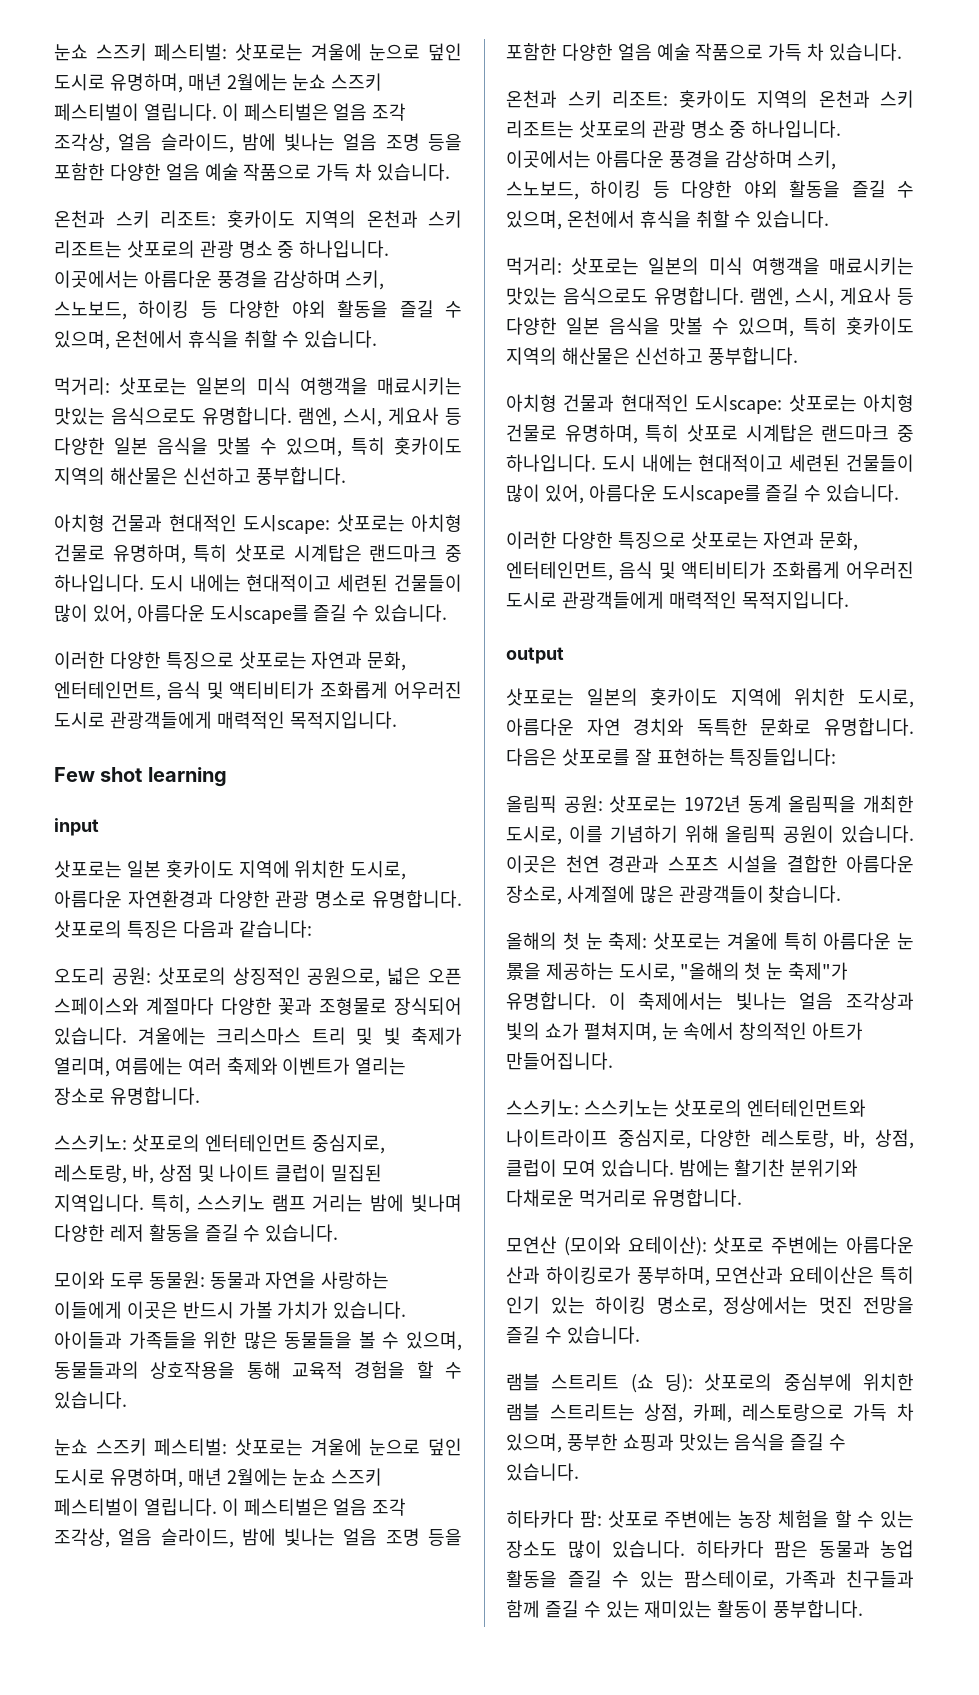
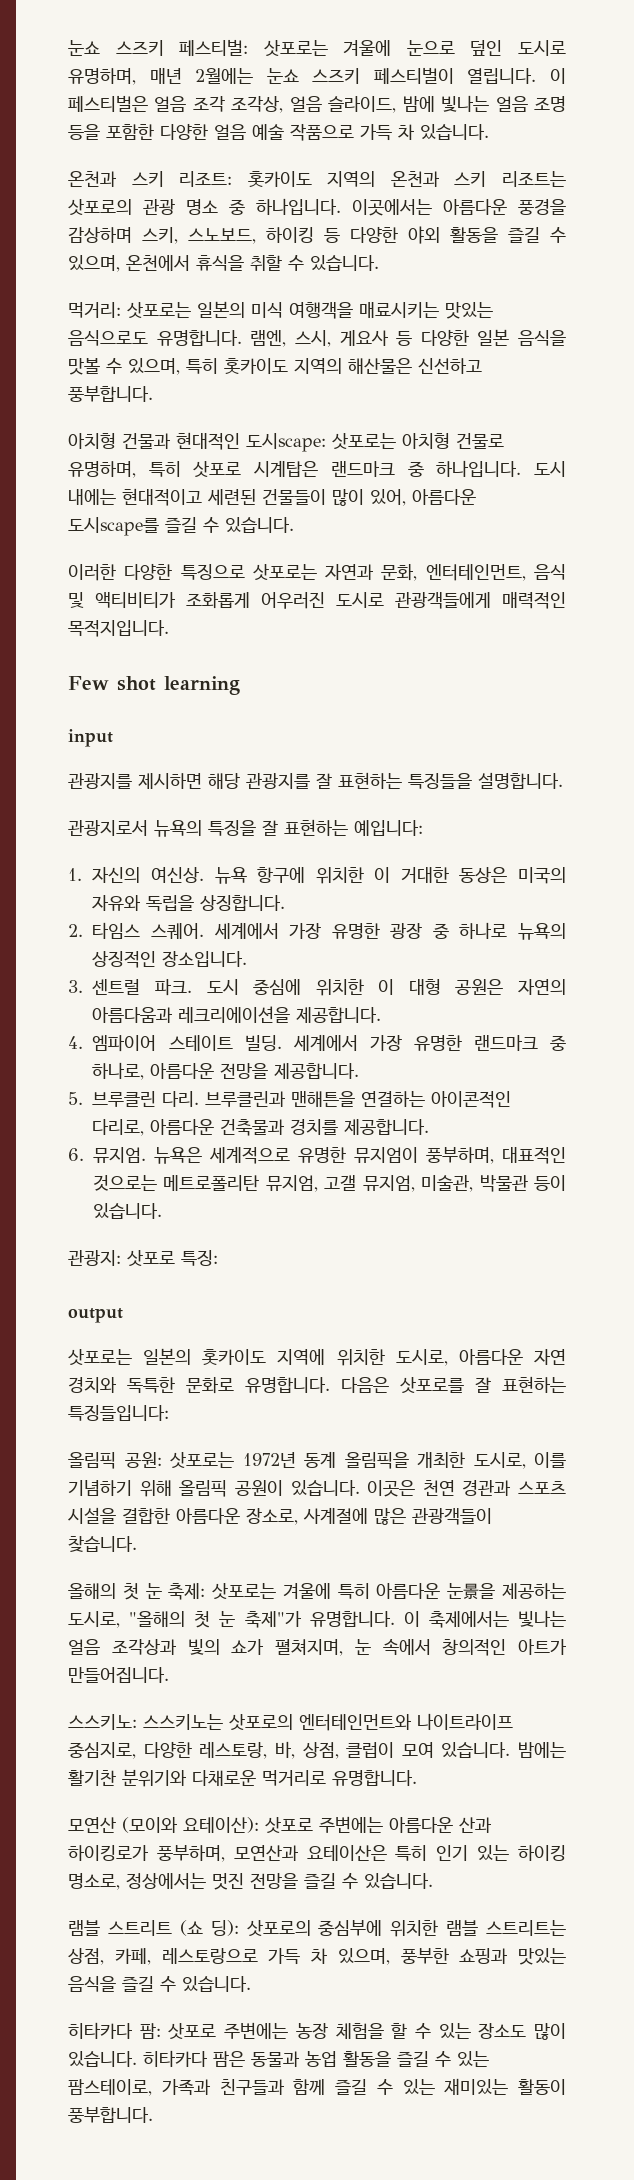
- 삿포로는 일본 홋카이도 지역에 위치한 도시로, 아름다운 자연환경과 다양한 관광 명소로 유명합니다. 삿포로의 특징은 다음과 같습니다:
- 오도리 공원: 삿포로의 상징적인 공원으로, 넓은 오픈 스페이스와 계절마다 다양한 꽃과 조형물로 장식되어 있습니다. 겨울에는 크리스마스 트리 및 빛 축제가 열리며, 여름에는 여러 축제와 이벤트가 열리는 장소로 유명합니다.
- 스스키노: 삿포로의 엔터테인먼트 중심지로, 레스토랑, 바, 상점 및 나이트 클럽이 밀집된 지역입니다. 특히, 스스키노 램프 거리는 밤에 빛나며 다양한 레저 활동을 즐길 수 있습니다.
- 모이와 도루 동물원: 동물과 자연을 사랑하는 이들에게 이곳은 반드시 가볼 가치가 있습니다. 아이들과 가족들을 위한 많은 동물들을 볼 수 있으며, 동물들과의 상호작용을 통해 교육적 경험을 할 수 있습니다.
- 눈쇼 스즈키 페스티벌: 삿포로는 겨울에 눈으로 덮인 도시로 유명하며, 매년 2월에는 눈쇼 스즈키 페스티벌이 열립니다. 이 페스티벌은 얼음 조각 조각상, 얼음 슬라이드, 밤에 빛나는 얼음 조명 등을 포함한 다양한 얼음 예술 작품으로 가득 차 있습니다.
- 온천과 스키 리조트: 홋카이도 지역의 온천과 스키 리조트는 삿포로의 관광 명소 중 하나입니다. 이곳에서는 아름다운 풍경을 감상하며 스키, 스노보드, 하이킹 등 다양한 야외 활동을 즐길 수 있으며, 온천에서 휴식을 취할 수 있습니다.
- 먹거리: 삿포로는 일본의 미식 여행객을 매료시키는 맛있는 음식으로도 유명합니다. 램엔, 스시, 게요사 등 다양한 일본 음식을 맛볼 수 있으며, 특히 홋카이도 지역의 해산물은 신선하고 풍부합니다.
- 아치형 건물과 현대적인 도시scape: 삿포로는 아치형 건물로 유명하며, 특히 삿포로 시계탑은 랜드마크 중 하나입니다. 도시 내에는 현대적이고 세련된 건물들이 많이 있어, 아름다운 도시scape를 즐길 수 있습니다.
- 이러한 다양한 특징으로 삿포로는 자연과 문화, 엔터테인먼트, 음식 및 액티비티가 조화롭게 어우러진 도시로 관광객들에게 매력적인 목적지입니다.
+ 관광지를 제시하면 해당 관광지를 잘 표현하는 특징들을 설명합니다.
+ 관광지로서 뉴욕의 특징을 잘 표현하는 예입니다:
+ 1. 자신의 여신상. 뉴욕 항구에 위치한 이 거대한 동상은 미국의 자유와 독립을 상징합니다.
+ 2. 타임스 스퀘어. 세계에서 가장 유명한 광장 중 하나로 뉴욕의 상징적인 장소입니다.
+ 3. 센트럴 파크. 도시 중심에 위치한 이 대형 공원은 자연의 아름다움과 레크리에이션을 제공합니다.
+ 4. 엠파이어 스테이트 빌딩. 세계에서 가장 유명한 랜드마크 중 하나로, 아름다운 전망을 제공합니다.
+ 5. 브루클린 다리. 브루클린과 맨해튼을 연결하는 아이콘적인 다리로, 아름다운 건축물과 경치를 제공합니다.
+ 6. 뮤지엄. 뉴욕은 세계적으로 유명한 뮤지엄이 풍부하며, 대표적인 것으로는 메트로폴리탄 뮤지엄, 고갤 뮤지엄, 미술관, 박물관 등이 있습니다.
+ 관광지: 삿포로 특징:

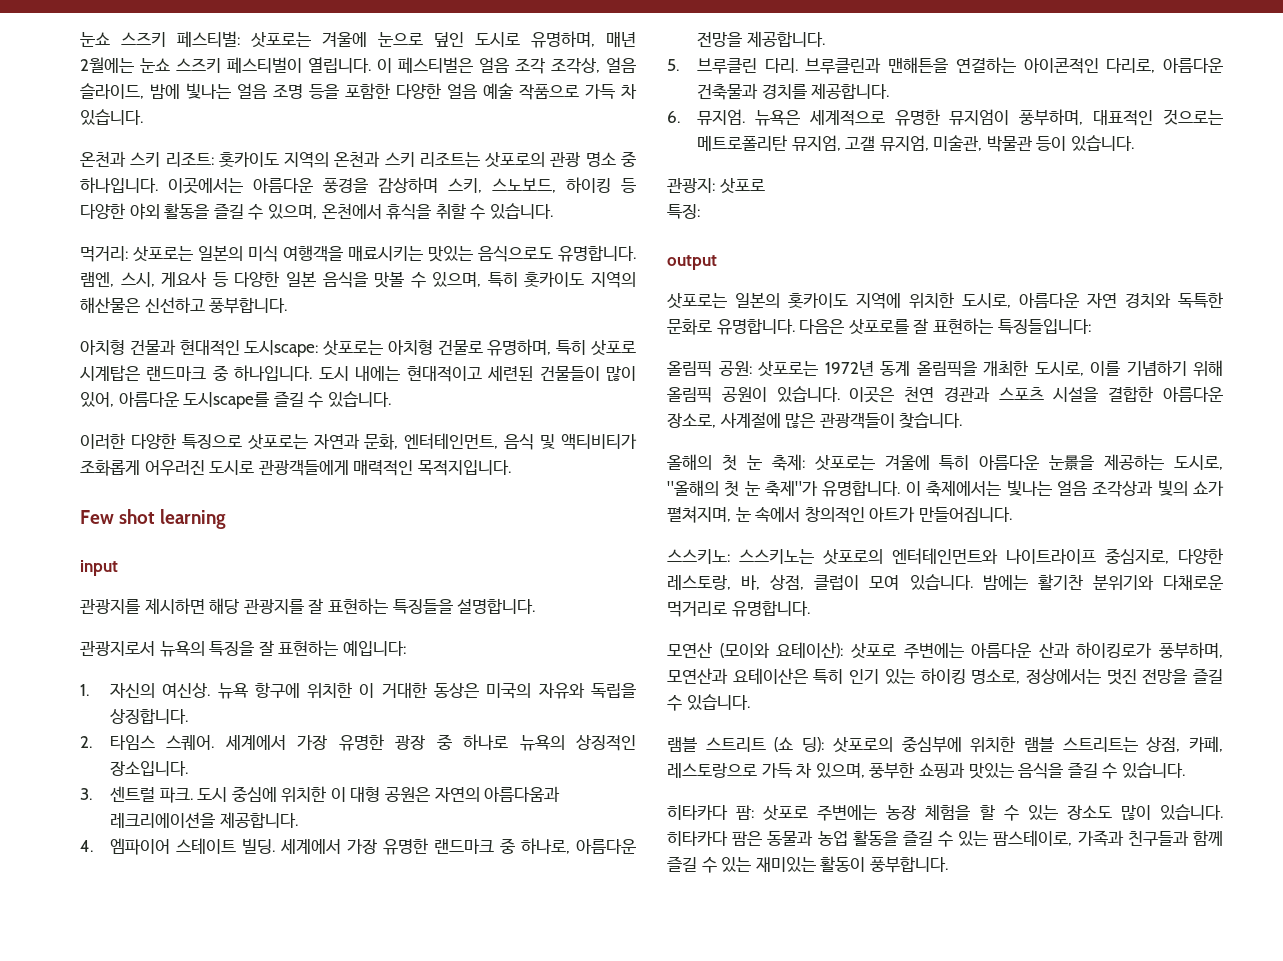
- 관광지: 삿포로 특징:
+ 관광지: 삿포로
+ 특징:

